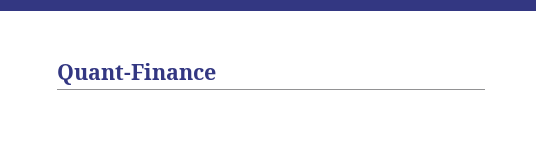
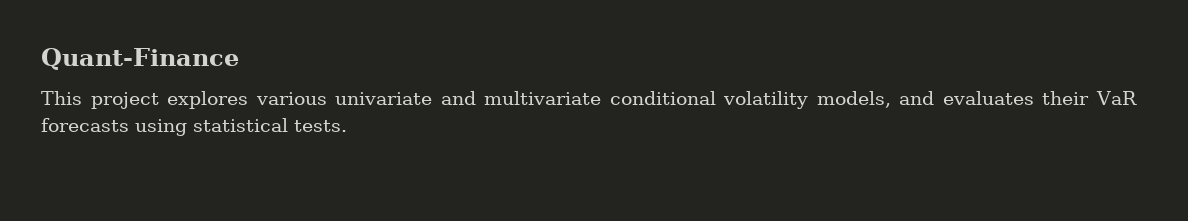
+ This project explores various univariate and multivariate conditional volatility models, and evaluates their VaR forecasts using statistical tests.

